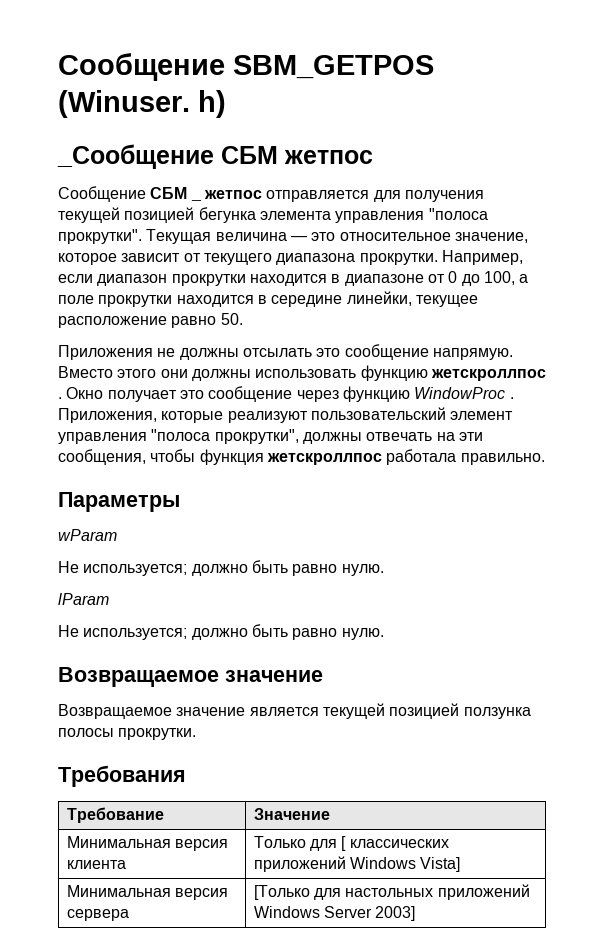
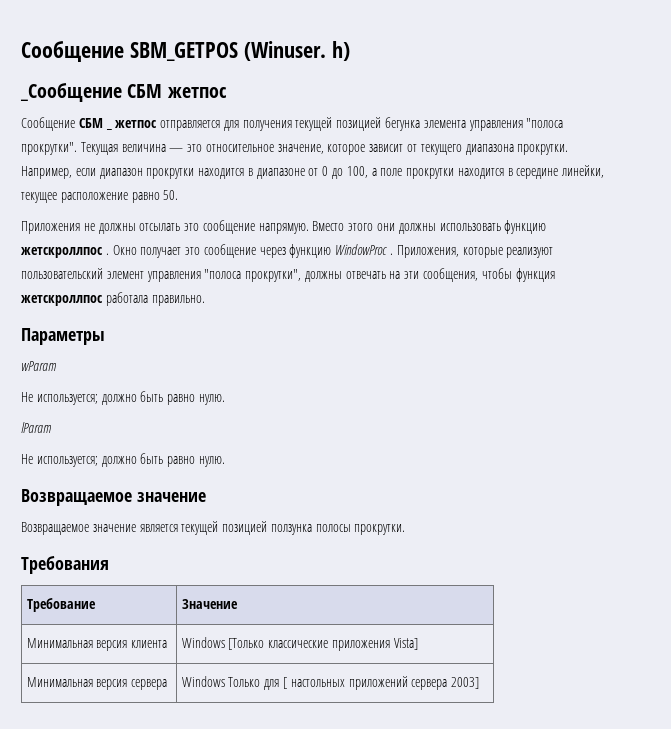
- Минимальная версия клиента | Только для [ классических приложений Windows Vista]
- Минимальная версия сервера | [Только для настольных приложений Windows Server 2003]
+ Минимальная версия клиента | Windows [Только классические приложения Vista]
+ Минимальная версия сервера | Windows Только для [ настольных приложений сервера 2003]

